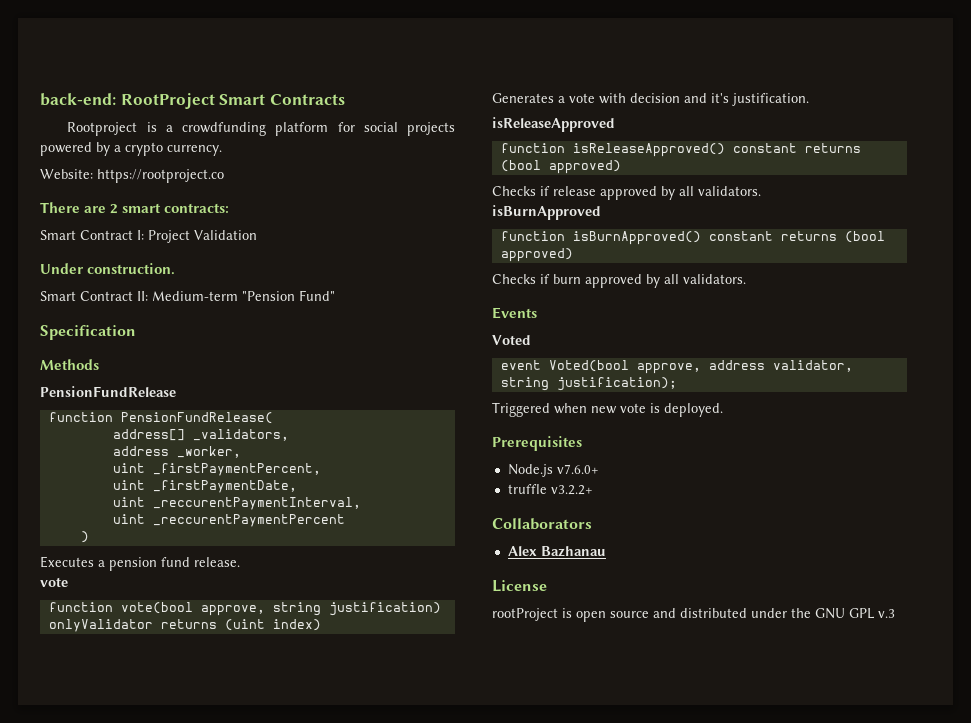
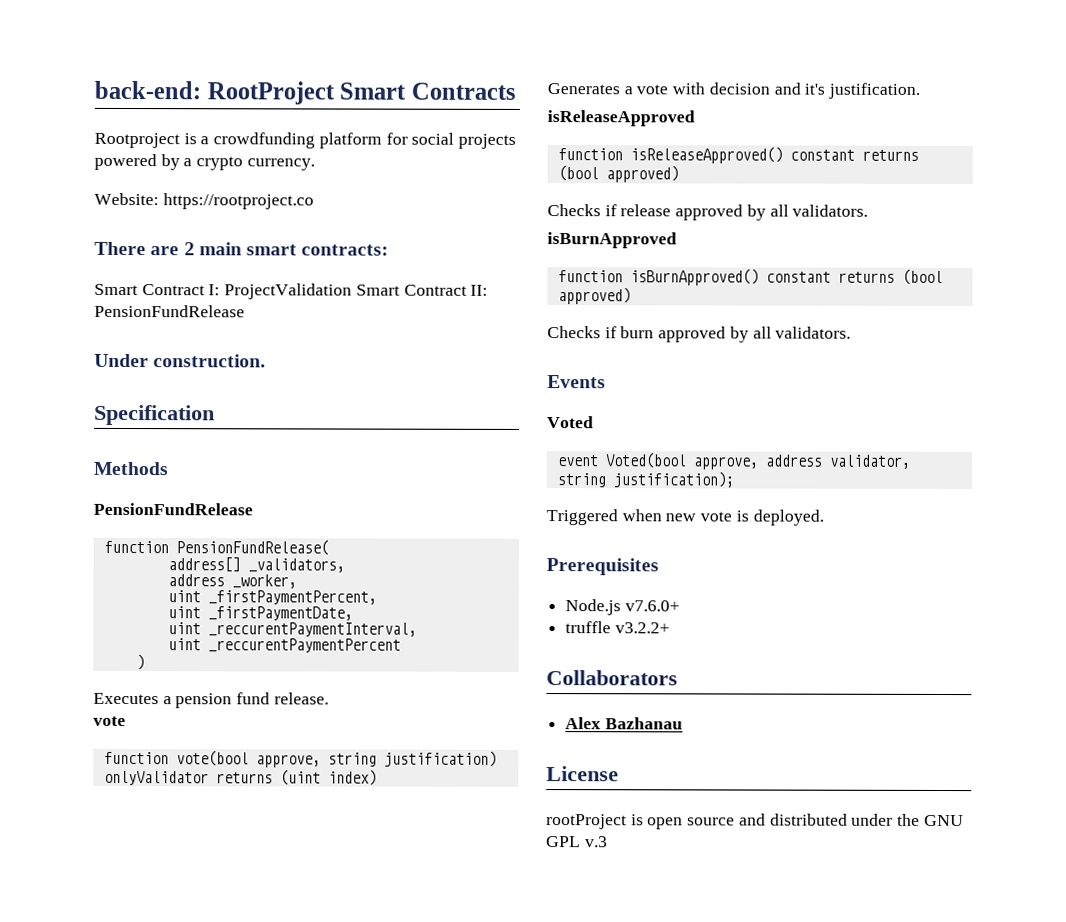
- There are 2 smart contracts:
+ There are 2 main smart contracts:
- Smart Contract I: Project Validation
+ Smart Contract I: ProjectValidation Smart Contract II: PensionFundRelease
  Under construction.
- Smart Contract II: Medium-term "Pension Fund"

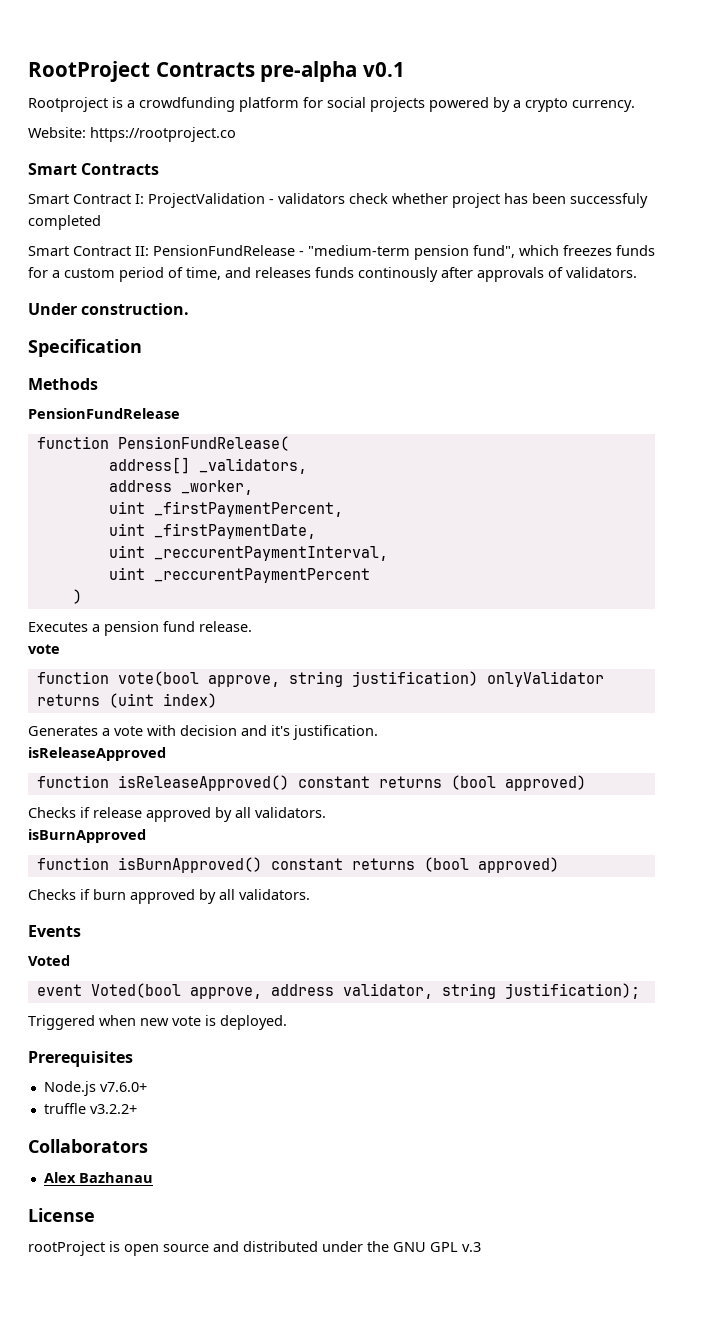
- back-end: RootProject Smart Contracts
+ RootProject Contracts pre-alpha v0.1
- There are 2 main smart contracts:
- Smart Contract I: ProjectValidation Smart Contract II: PensionFundRelease
+ Smart Contracts
+ Smart Contract I: ProjectValidation - validators check whether project has been successfuly completed
+ Smart Contract II: PensionFundRelease - "medium-term pension fund", which freezes funds for a custom period of time, and releases funds continously after approvals of validators.

